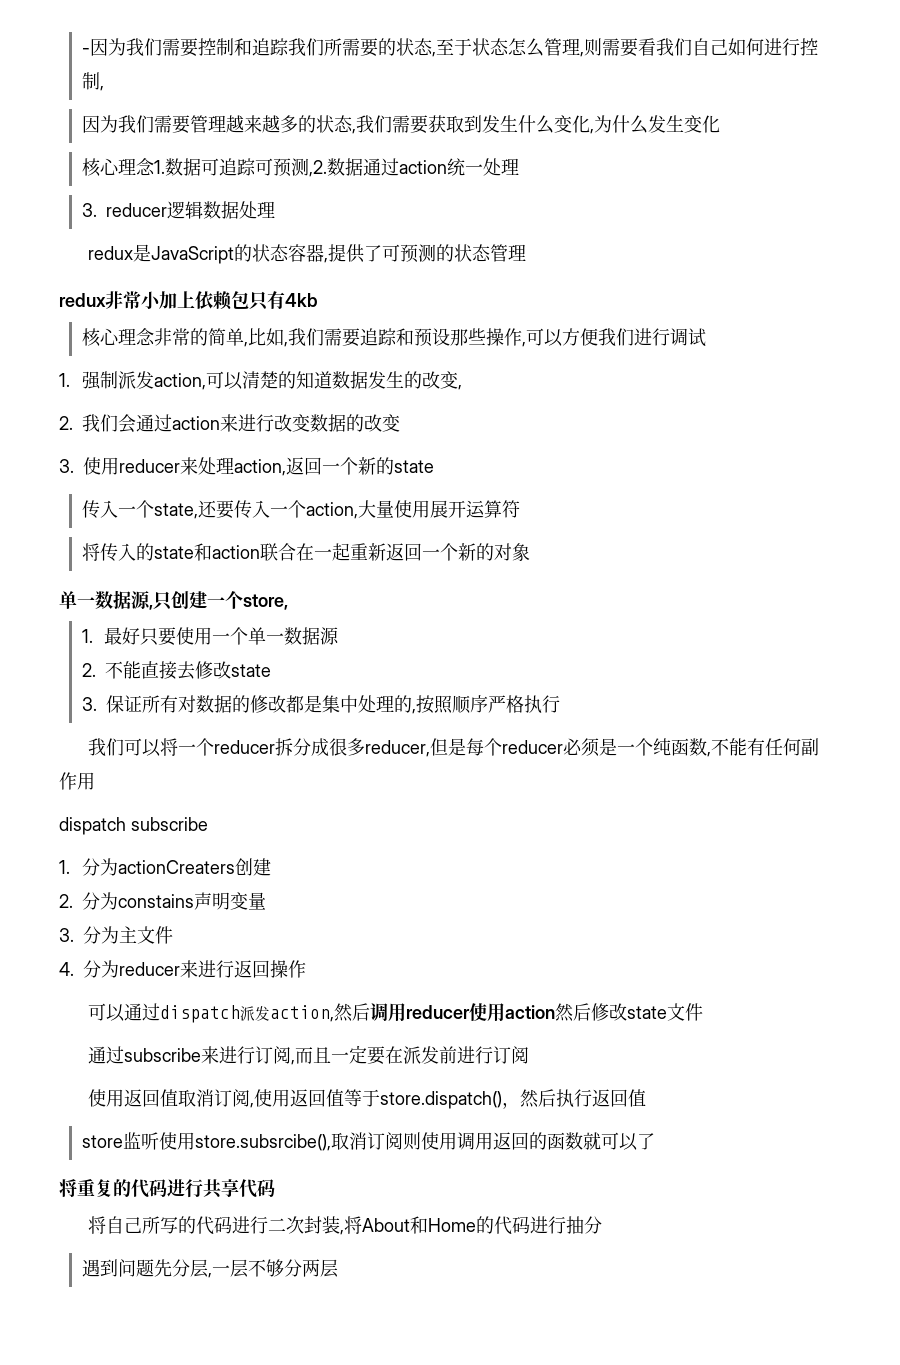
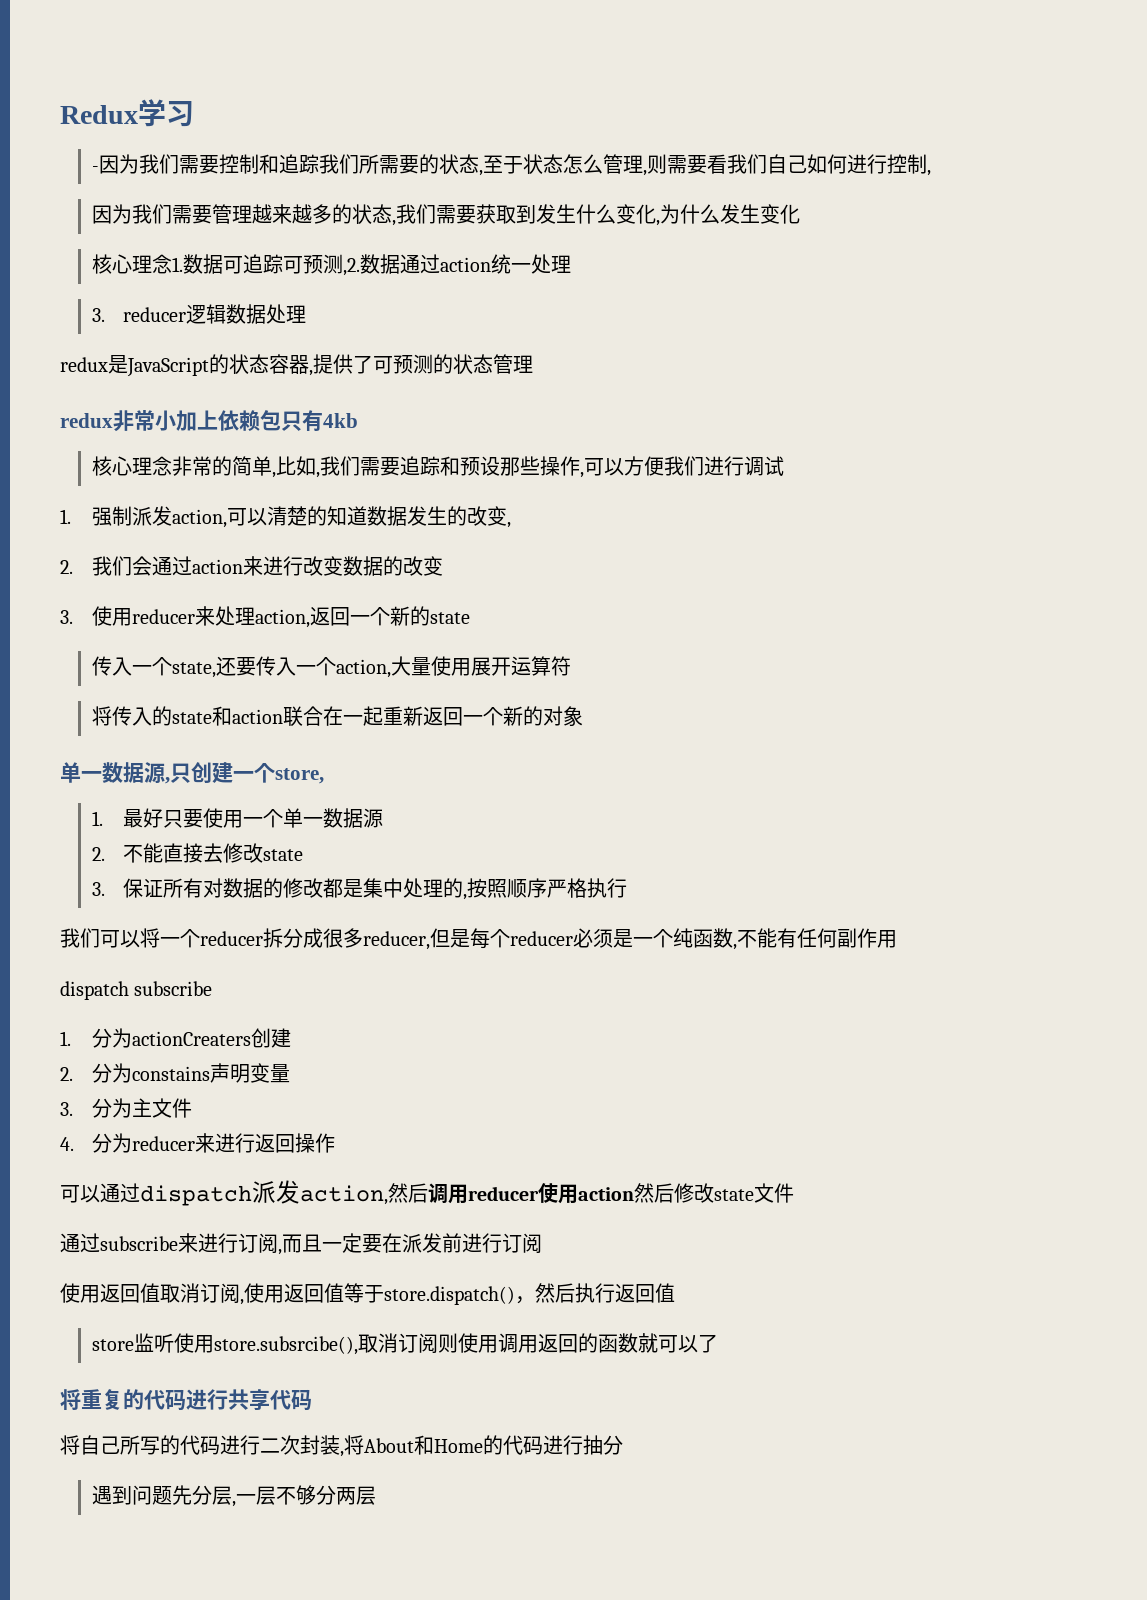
+ Redux学习

